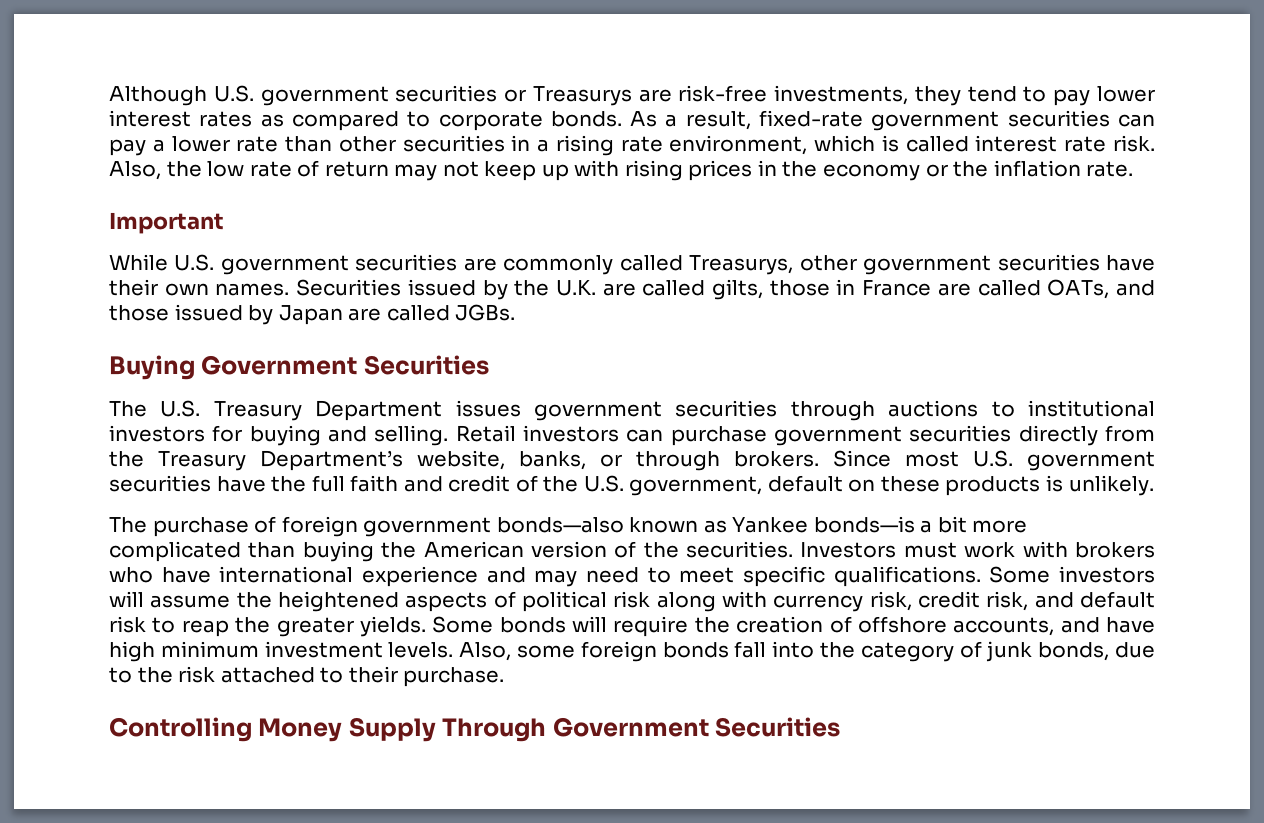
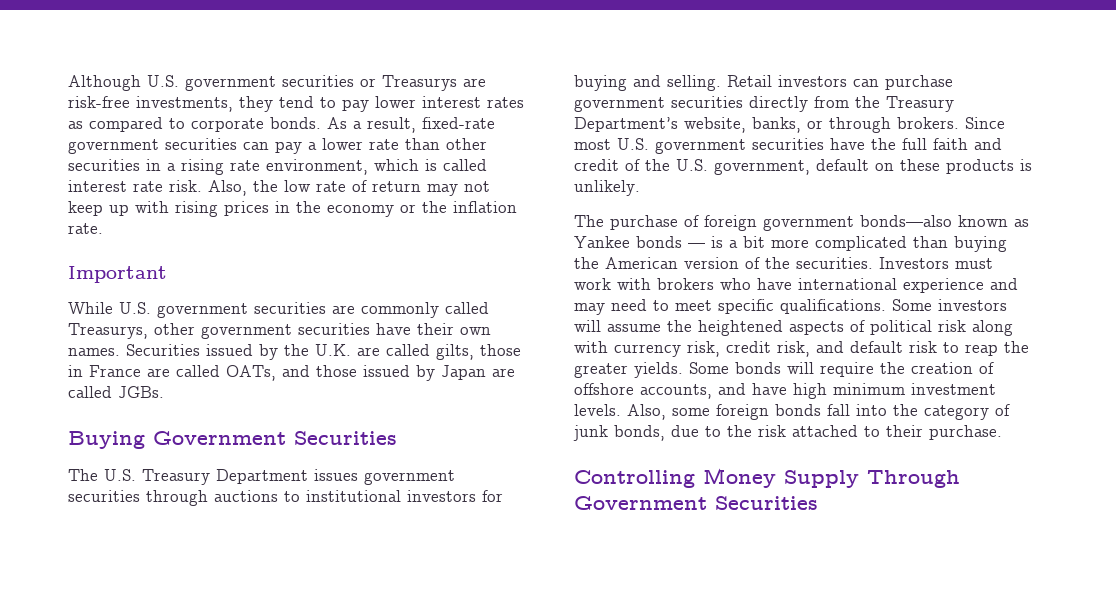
- The purchase of foreign government bonds—also known as Yankee bonds—is a bit more complicated than buying the American version of the securities.
+ The purchase of foreign government bonds—also known as Yankee bonds — is a bit more complicated than buying the American version of the securities.

